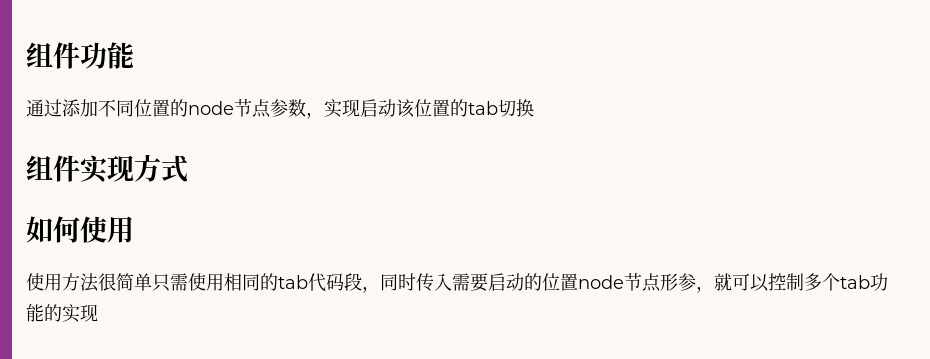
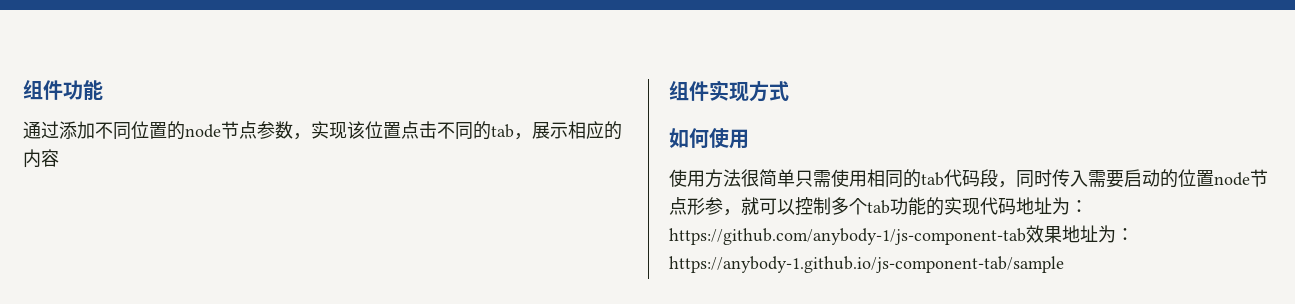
- 通过添加不同位置的node节点参数，实现启动该位置的tab切换
+ 通过添加不同位置的node节点参数，实现该位置点击不同的tab，展示相应的内容
- 使用方法很简单只需使用相同的tab代码段，同时传入需要启动的位置node节点形参，就可以控制多个tab功能的实现
+ 使用方法很简单只需使用相同的tab代码段，同时传入需要启动的位置node节点形参，就可以控制多个tab功能的实现代码地址为：https://github.com/anybody-1/js-component-tab效果地址为：https://anybody-1.github.io/js-component-tab/sample

